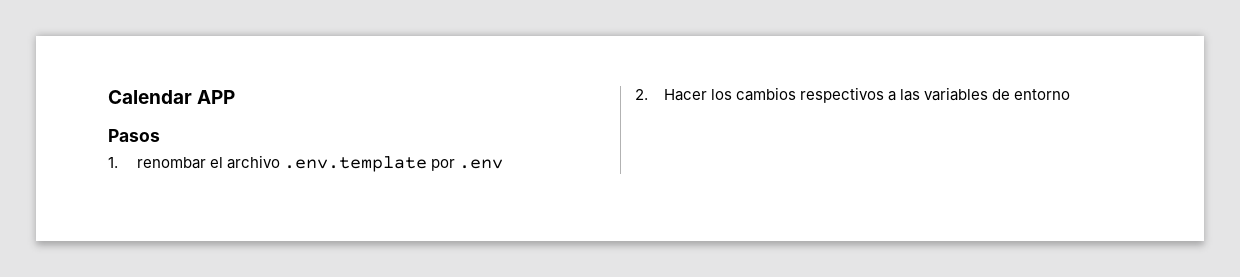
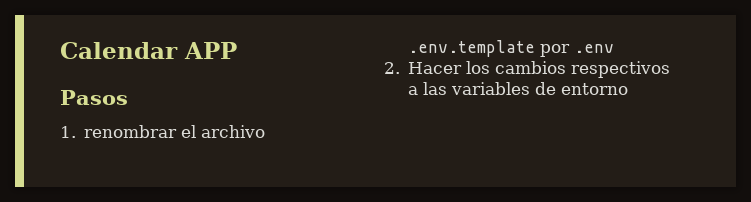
- 1. renombar el archivo .env.template por .env
+ 1. renombrar el archivo .env.template por .env

